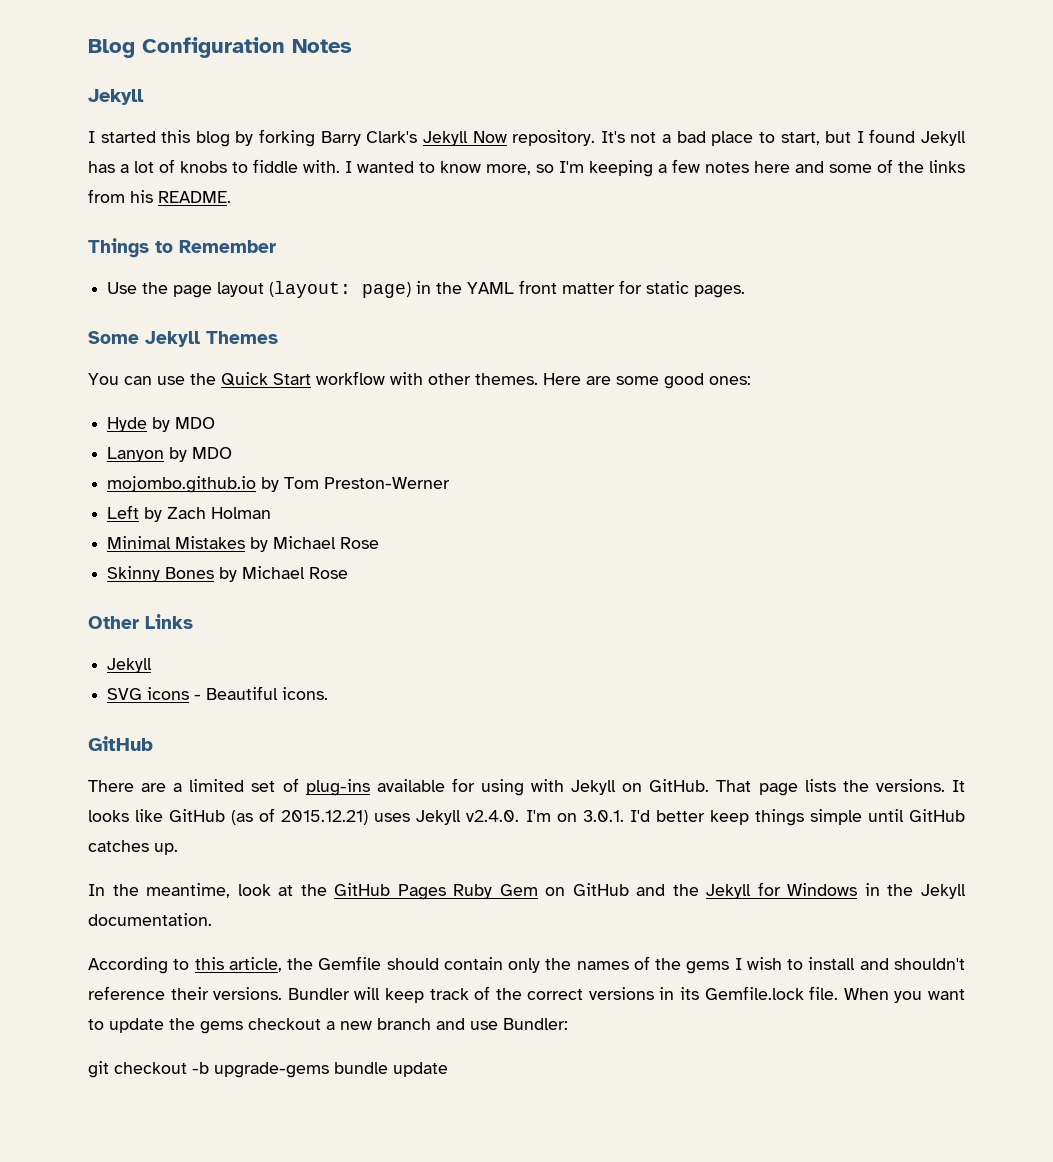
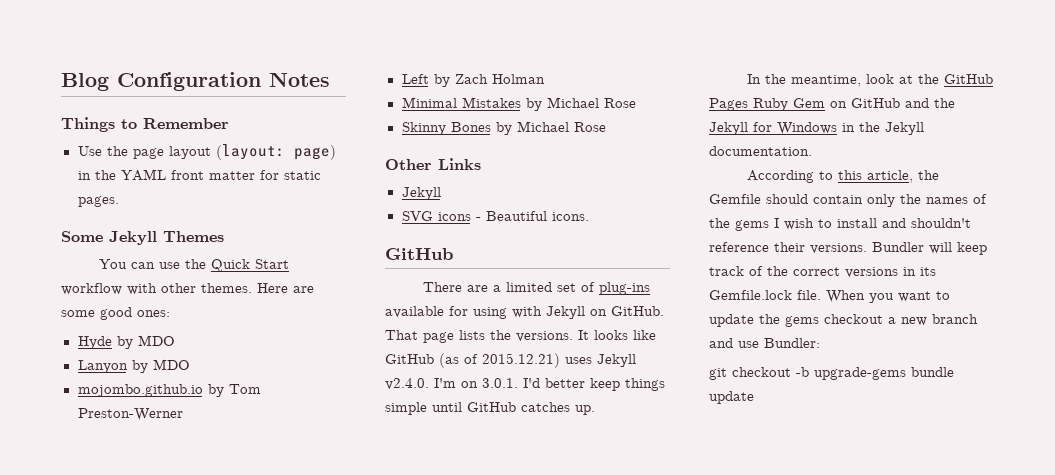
  Blog Configuration Notes
- Jekyll
- I started this blog by forking Barry Clark's Jekyll Now repository. It's not a bad place to start, but I found Jekyll has a lot of knobs to fiddle with. I wanted to know more, so I'm keeping a few notes here and some of the links from his README.

